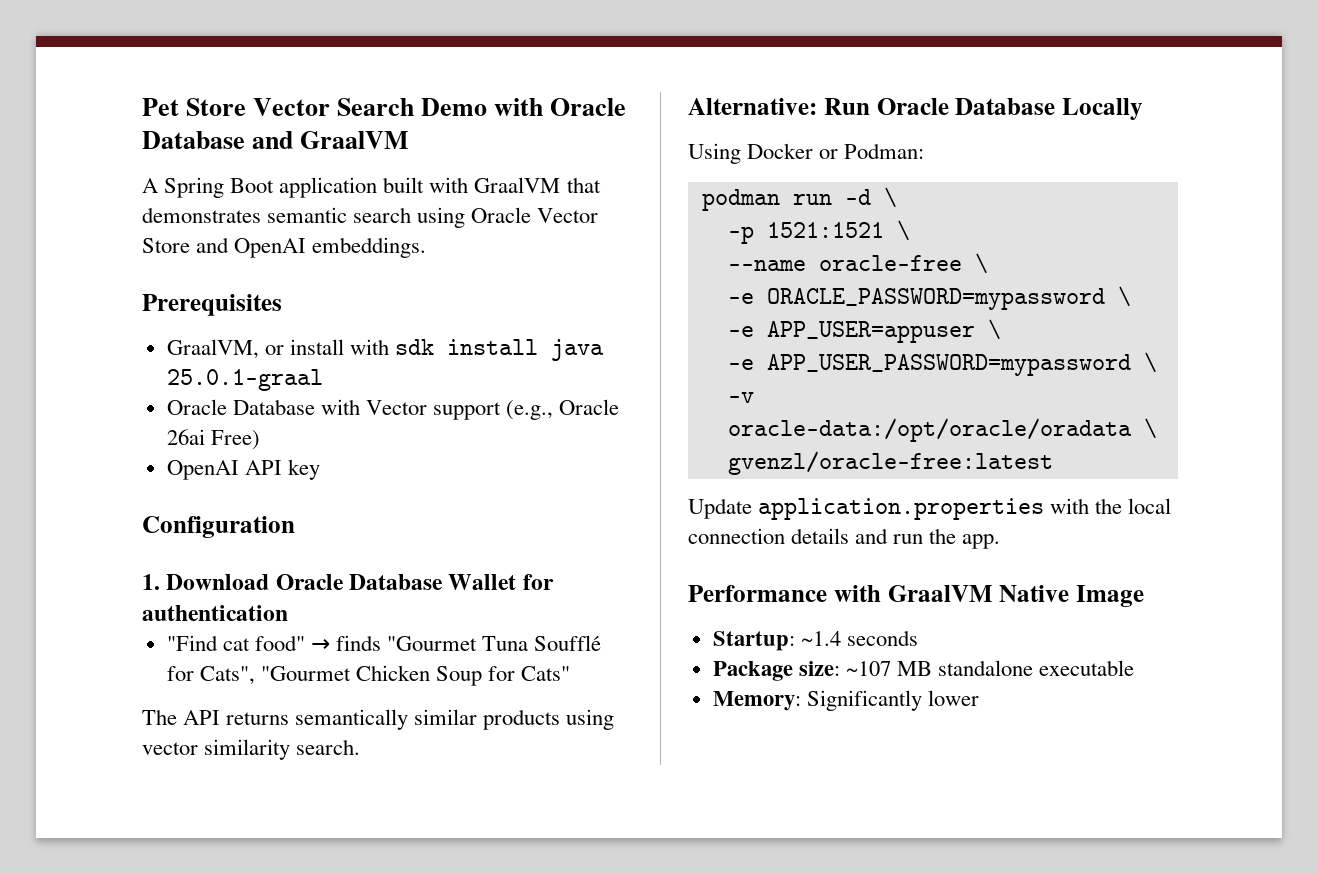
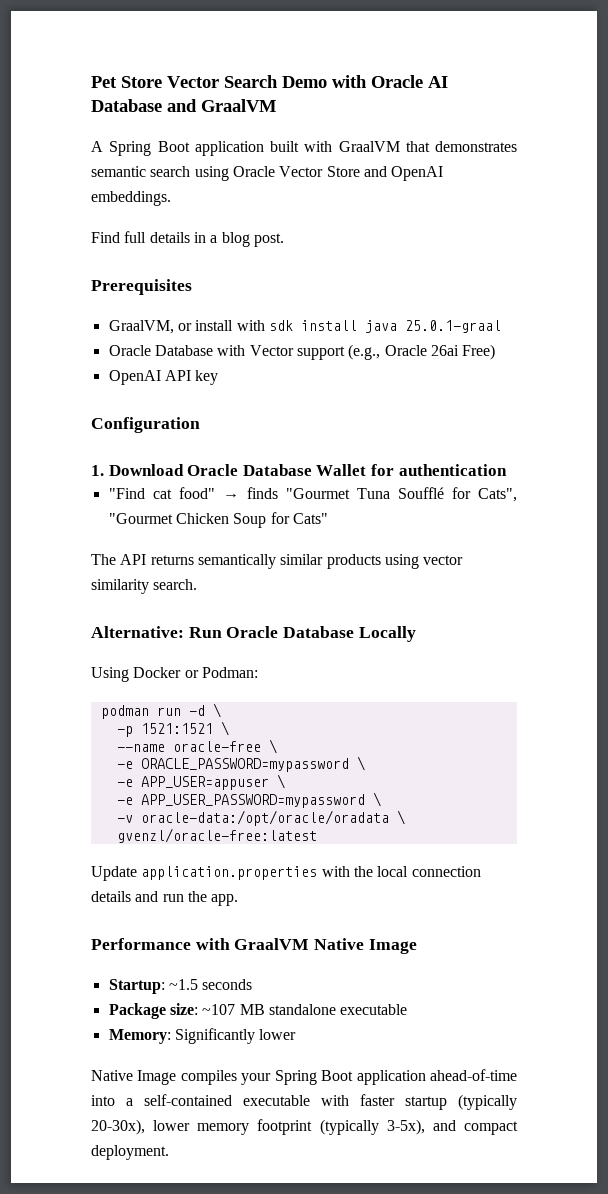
- Pet Store Vector Search Demo with Oracle Database and GraalVM
+ Pet Store Vector Search Demo with Oracle AI Database and GraalVM
+ Find full details in a blog post.
- Startup: ~1.4 seconds
+ Startup: ~1.5 seconds
+ Native Image compiles your Spring Boot application ahead-of-time into a self-contained executable with faster startup (typically 20-30x), lower memory footprint (typically 3-5x), and compact deployment.

